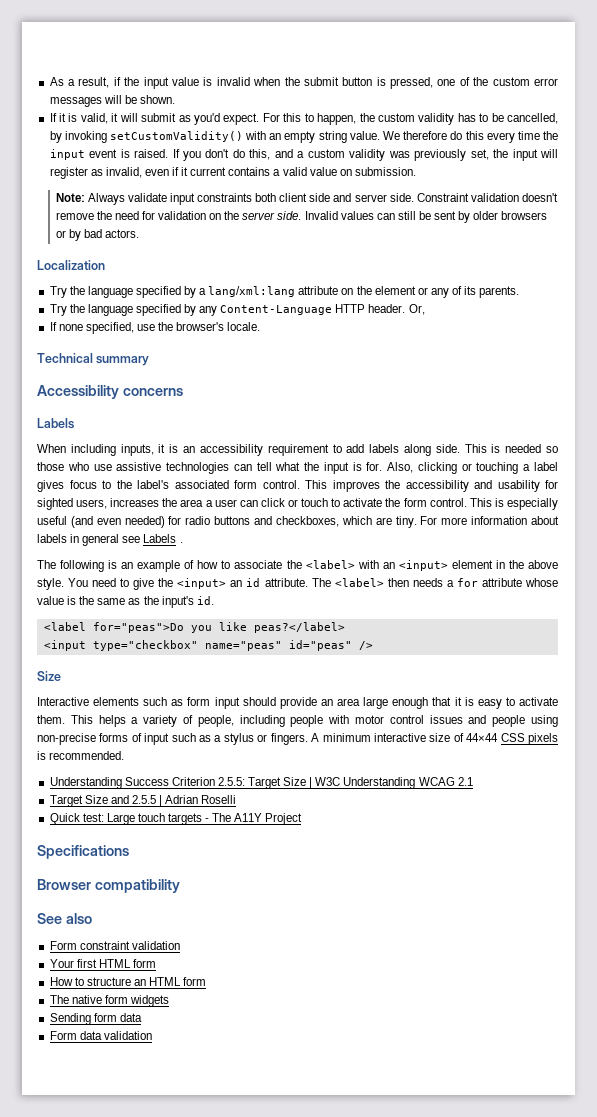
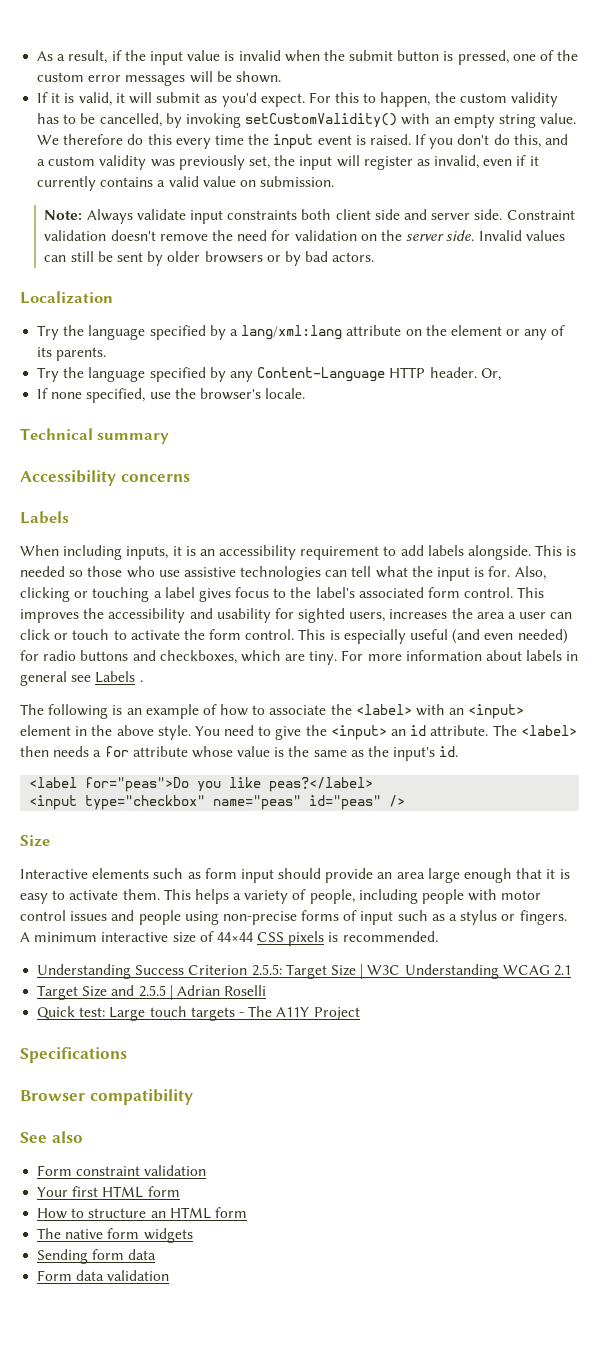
- If you don't do this, and a custom validity was previously set, the input will register as invalid, even if it current contains a valid value on submission.
+ If you don't do this, and a custom validity was previously set, the input will register as invalid, even if it currently contains a valid value on submission.
- When including inputs, it is an accessibility requirement to add labels along side.
+ When including inputs, it is an accessibility requirement to add labels alongside.

